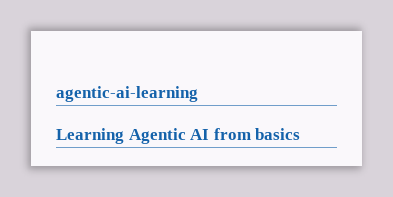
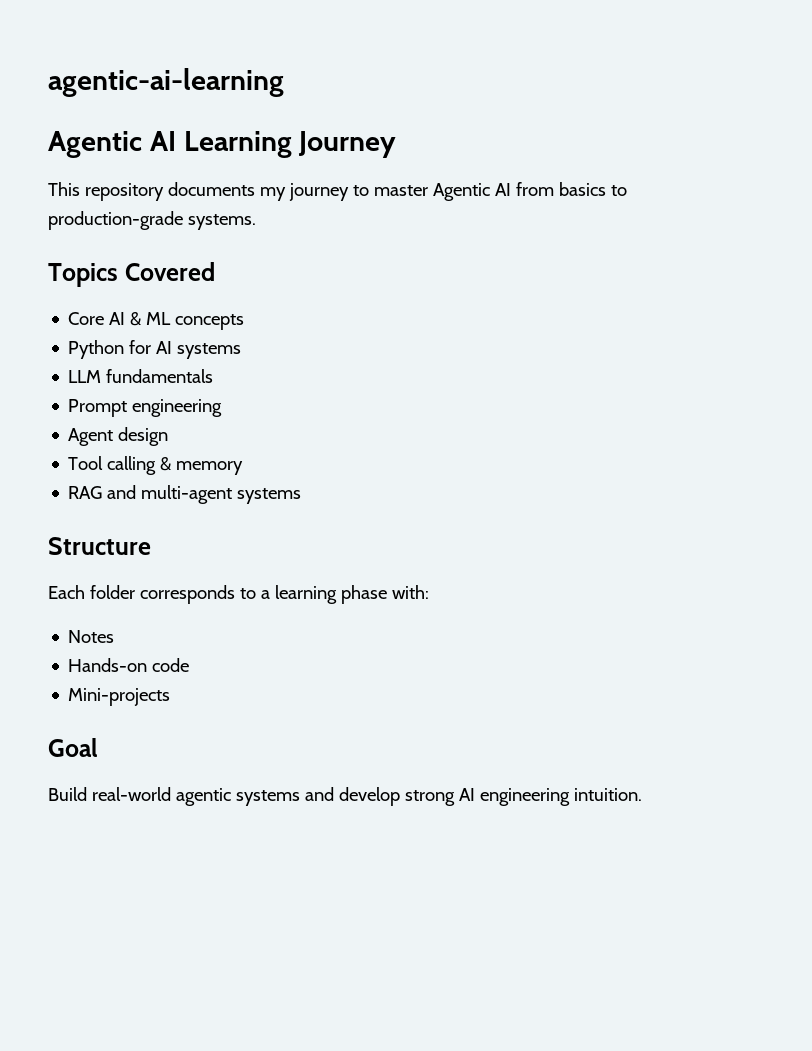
- Learning Agentic AI from basics
+ Agentic AI Learning Journey
+ This repository documents my journey to master Agentic AI from basics to production-grade systems.
+ Topics Covered
+ Core AI & ML concepts
+ Python for AI systems
+ LLM fundamentals
+ Prompt engineering
+ Agent design
+ Tool calling & memory
+ RAG and multi-agent systems
+ Structure
+ Each folder corresponds to a learning phase with:
+ Notes
+ Hands-on code
+ Mini-projects
+ Goal
+ Build real-world agentic systems and develop strong AI engineering intuition.

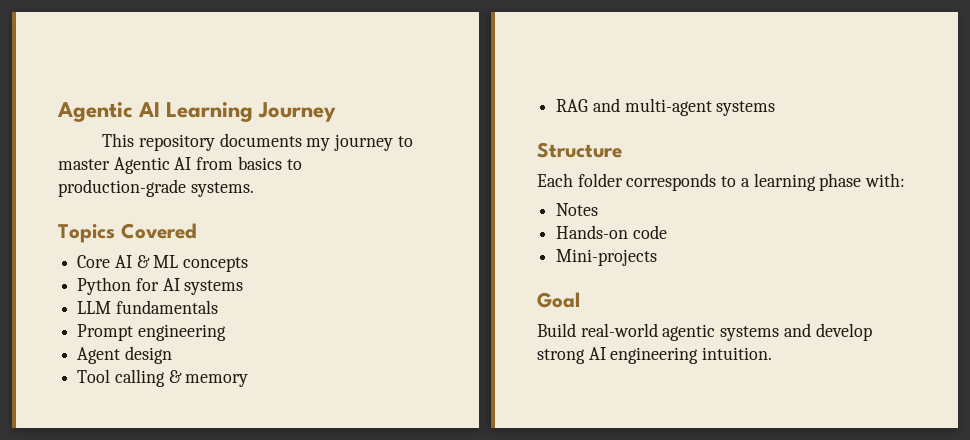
- agentic-ai-learning

